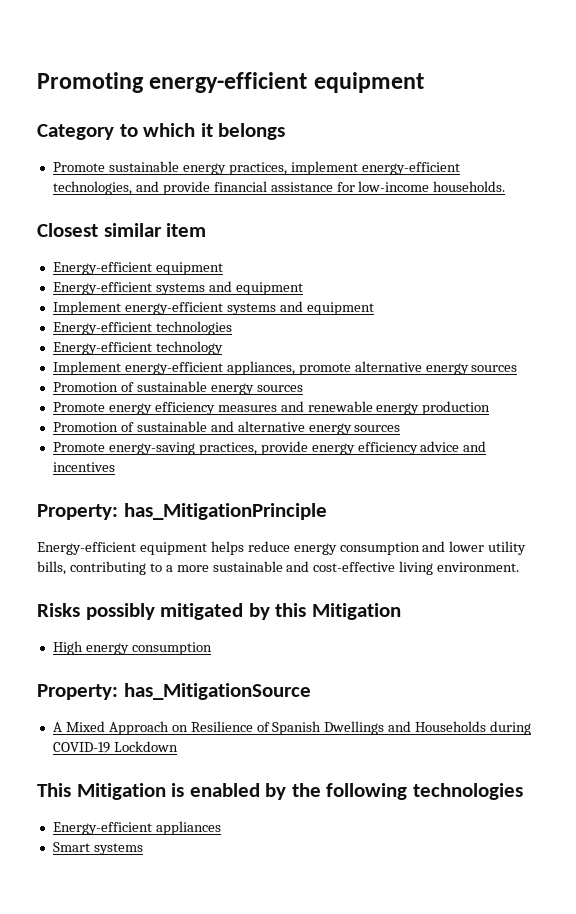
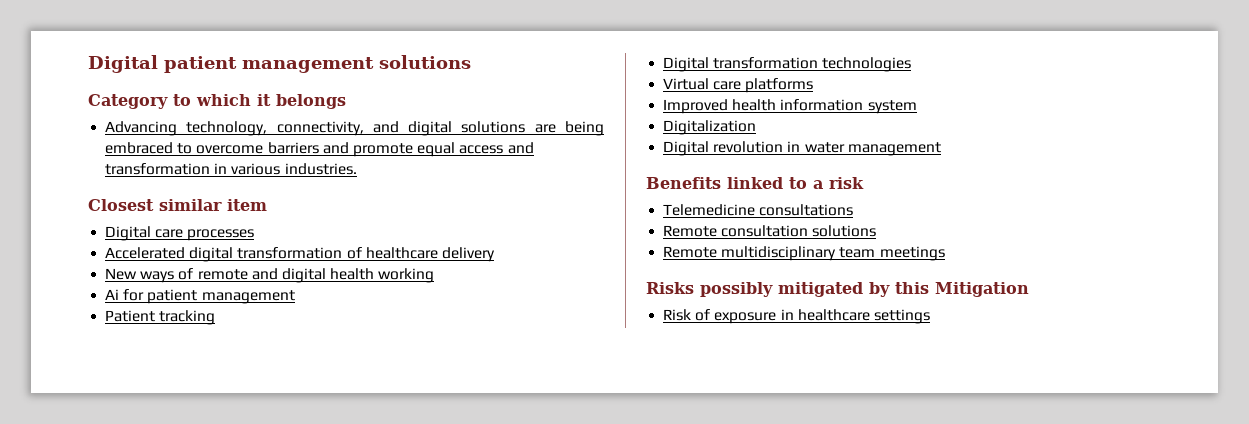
- Promoting energy-efficient equipment
+ Digital patient management solutions
- Promote sustainable energy practices, implement energy-efficient technologies, and provide financial assistance for low-income households.
+ Advancing technology, connectivity, and digital solutions are being embraced to overcome barriers and promote equal access and transformation in various industries.
  Closest similar item
- Energy-efficient equipment
- Energy-efficient systems and equipment
- Implement energy-efficient systems and equipment
- Energy-efficient technologies
- Energy-efficient technology
- Implement energy-efficient appliances, promote alternative energy sources
- Promotion of sustainable energy sources
- Promote energy efficiency measures and renewable energy production
- Promotion of sustainable and alternative energy sources
- Promote energy-saving practices, provide energy efficiency advice and incentives
- Property: has_MitigationPrinciple
- Energy-efficient equipment helps reduce energy consumption and lower utility bills, contributing to a more sustainable and cost-effective living environment.
+ Digital care processes
+ Accelerated digital transformation of healthcare delivery
+ New ways of remote and digital health working
+ Ai for patient management
+ Patient tracking
+ Digital transformation technologies
+ Virtual care platforms
+ Improved health information system
+ Digitalization
+ Digital revolution in water management
+ Benefits linked to a risk
+ Telemedicine consultations
+ Remote consultation solutions
+ Remote multidisciplinary team meetings
- High energy consumption
- Property: has_MitigationSource
- A Mixed Approach on Resilience of Spanish Dwellings and Households during COVID-19 Lockdown
- This Mitigation is enabled by the following technologies
- Energy-efficient appliances
- Smart systems
+ Risk of exposure in healthcare settings

